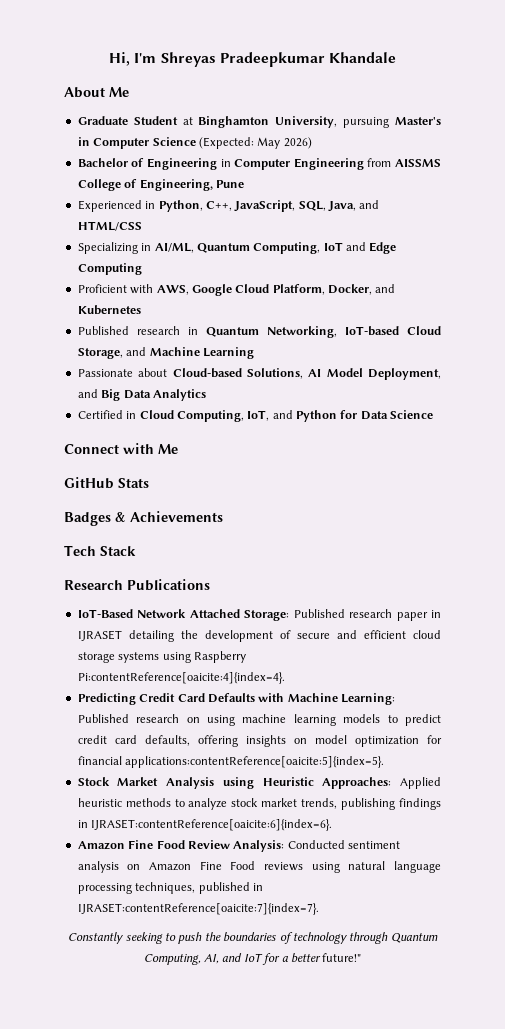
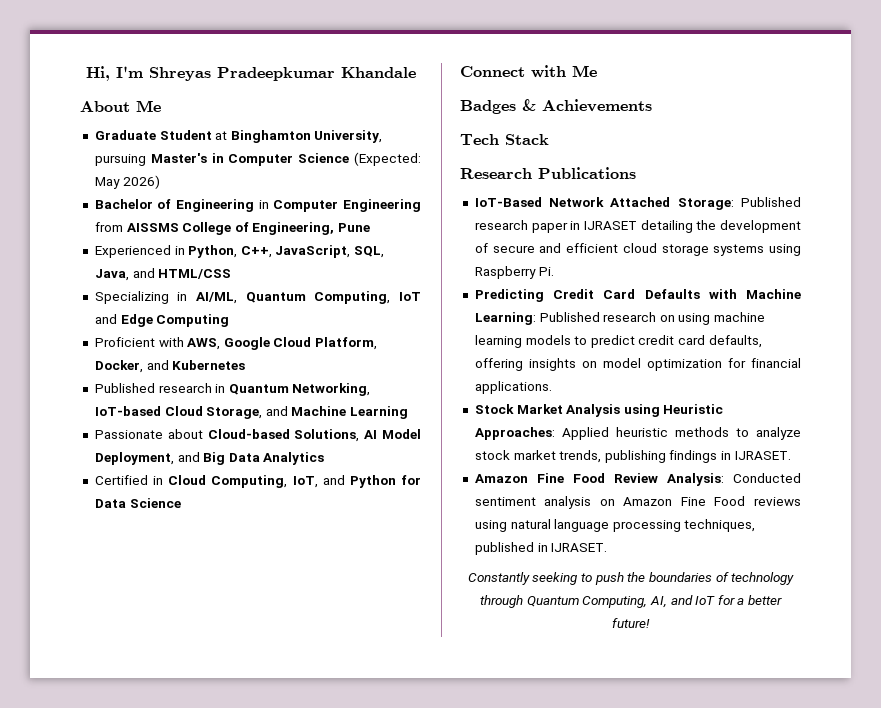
- GitHub Stats
- IoT-Based Network Attached Storage: Published research paper in IJRASET detailing the development of secure and efficient cloud storage systems using Raspberry Pi:contentReference[oaicite:4]{index=4}.
+ IoT-Based Network Attached Storage: Published research paper in IJRASET detailing the development of secure and efficient cloud storage systems using Raspberry Pi.
- Predicting Credit Card Defaults with Machine Learning: Published research on using machine learning models to predict credit card defaults, offering insights on model optimization for financial applications:contentReference[oaicite:5]{index=5}.
+ Predicting Credit Card Defaults with Machine Learning: Published research on using machine learning models to predict credit card defaults, offering insights on model optimization for financial applications.
- Stock Market Analysis using Heuristic Approaches: Applied heuristic methods to analyze stock market trends, publishing findings in IJRASET:contentReference[oaicite:6]{index=6}.
+ Stock Market Analysis using Heuristic Approaches: Applied heuristic methods to analyze stock market trends, publishing findings in IJRASET.
- Amazon Fine Food Review Analysis: Conducted sentiment analysis on Amazon Fine Food reviews using natural language processing techniques, published in IJRASET:contentReference[oaicite:7]{index=7}.
+ Amazon Fine Food Review Analysis: Conducted sentiment analysis on Amazon Fine Food reviews using natural language processing techniques, published in IJRASET.
- Constantly seeking to push the boundaries of technology through Quantum Computing, AI, and IoT for a better future!"
+ Constantly seeking to push the boundaries of technology through Quantum Computing, AI, and IoT for a better future!

